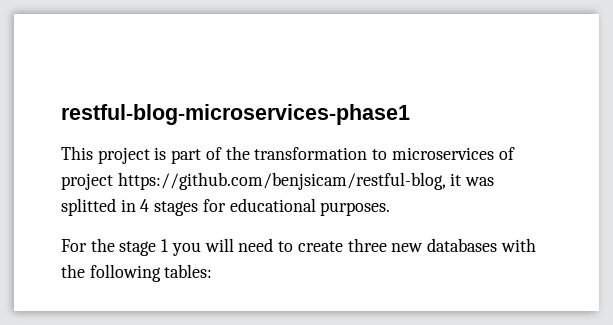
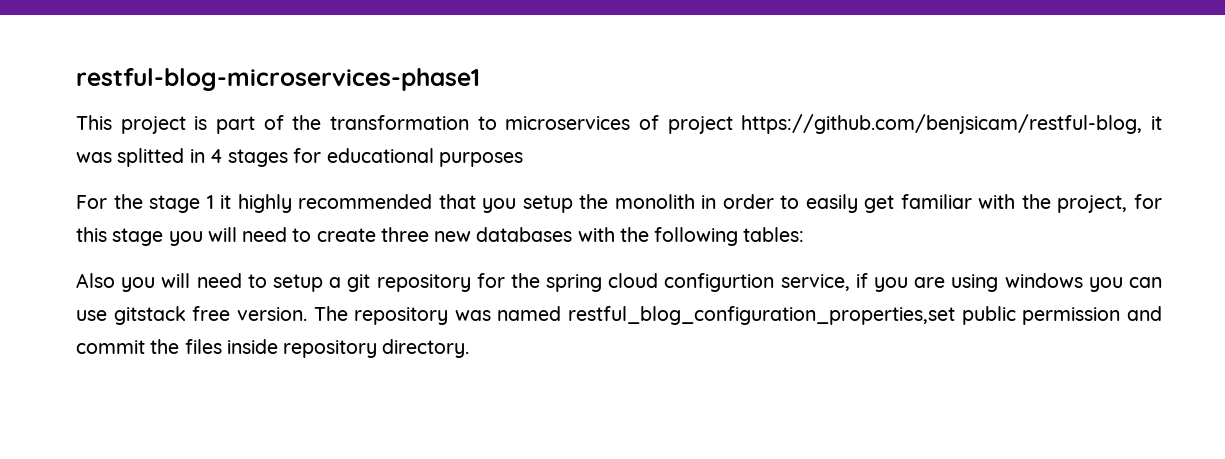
- This project is part of the transformation to microservices of project https://github.com/benjsicam/restful-blog, it was splitted in 4 stages for educational purposes.
+ This project is part of the transformation to microservices of project https://github.com/benjsicam/restful-blog, it was splitted in 4 stages for educational purposes
- For the stage 1 you will need to create three new databases with the following tables:
+ For the stage 1 it highly recommended that you setup the monolith in order to easily get familiar with the project, for this stage you will need to create three new databases with the following tables:
+ Also you will need to setup a git repository for the spring cloud configurtion service, if you are using windows you can use gitstack free version. The repository was named restful_blog_configuration_properties,set public permission and commit the files inside repository directory.

